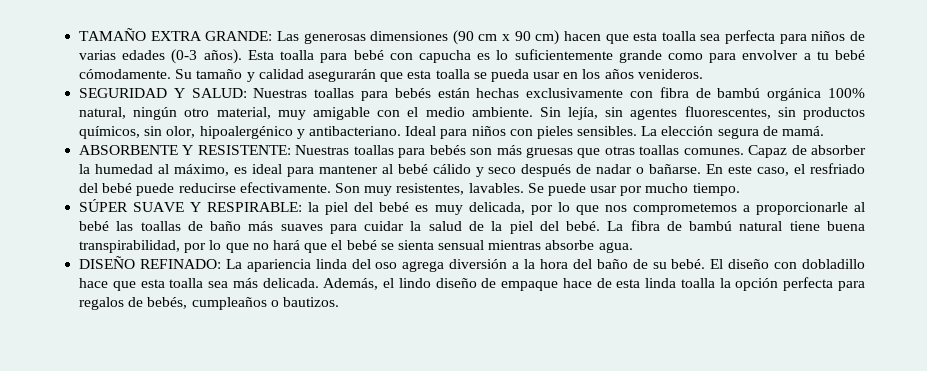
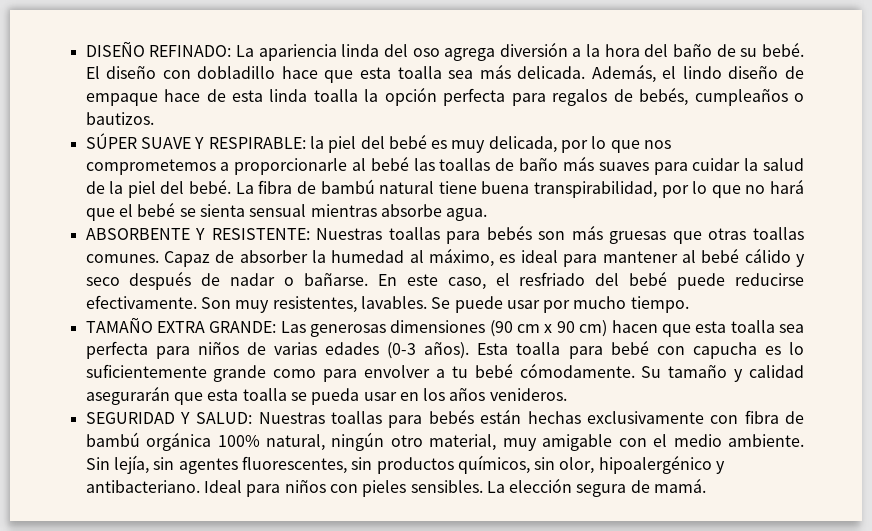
+ DISEÑO REFINADO: La apariencia linda del oso agrega diversión a la hora del baño de su bebé. El diseño con dobladillo hace que esta toalla sea más delicada. Además, el lindo diseño de empaque hace de esta linda toalla la opción perfecta para regalos de bebés, cumpleaños o bautizos.
+ SÚPER SUAVE Y RESPIRABLE: la piel del bebé es muy delicada, por lo que nos comprometemos a proporcionarle al bebé las toallas de baño más suaves para cuidar la salud de la piel del bebé. La fibra de bambú natural tiene buena transpirabilidad, por lo que no hará que el bebé se sienta sensual mientras absorbe agua.
+ ABSORBENTE Y RESISTENTE: Nuestras toallas para bebés son más gruesas que otras toallas comunes. Capaz de absorber la humedad al máximo, es ideal para mantener al bebé cálido y seco después de nadar o bañarse. En este caso, el resfriado del bebé puede reducirse efectivamente. Son muy resistentes, lavables. Se puede usar por mucho tiempo.
- ABSORBENTE Y RESISTENTE: Nuestras toallas para bebés son más gruesas que otras toallas comunes. Capaz de absorber la humedad al máximo, es ideal para mantener al bebé cálido y seco después de nadar o bañarse. En este caso, el resfriado del bebé puede reducirse efectivamente. Son muy resistentes, lavables. Se puede usar por mucho tiempo.
- SÚPER SUAVE Y RESPIRABLE: la piel del bebé es muy delicada, por lo que nos comprometemos a proporcionarle al bebé las toallas de baño más suaves para cuidar la salud de la piel del bebé. La fibra de bambú natural tiene buena transpirabilidad, por lo que no hará que el bebé se sienta sensual mientras absorbe agua.
- DISEÑO REFINADO: La apariencia linda del oso agrega diversión a la hora del baño de su bebé. El diseño con dobladillo hace que esta toalla sea más delicada. Además, el lindo diseño de empaque hace de esta linda toalla la opción perfecta para regalos de bebés, cumpleaños o bautizos.

